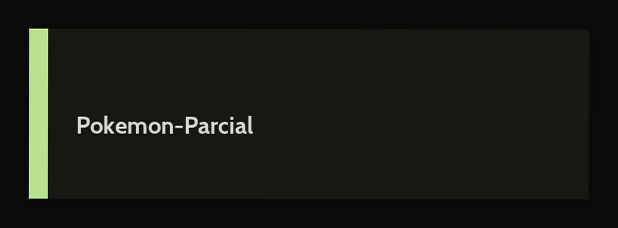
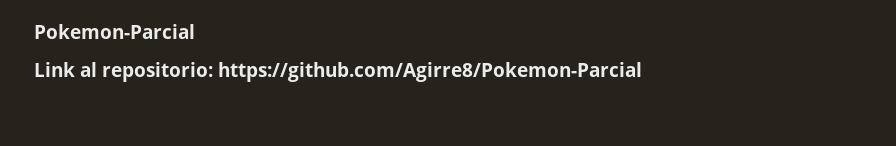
+ Link al repositorio: https://github.com/Agirre8/Pokemon-Parcial

